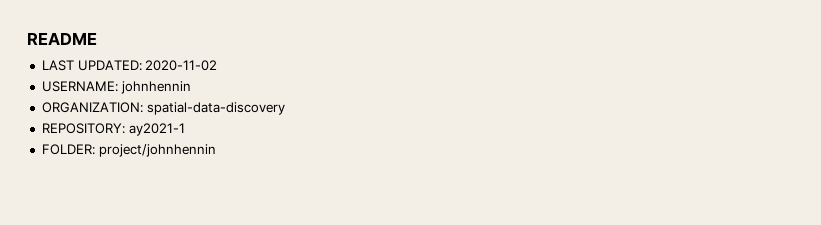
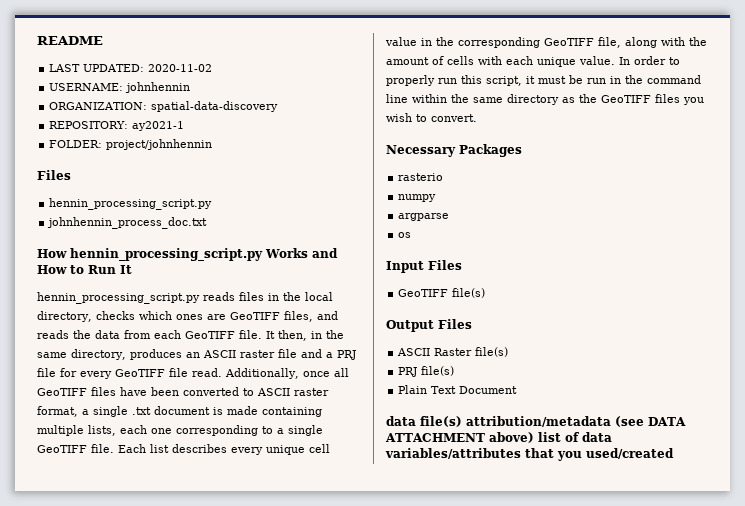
  FOLDER: project/johnhennin
+ Files
+ hennin_processing_script.py
+ johnhennin_process_doc.txt
+ How hennin_processing_script.py Works and How to Run It
+ hennin_processing_script.py reads files in the local directory, checks which ones are GeoTIFF files, and reads the data from each GeoTIFF file. It then, in the same directory, produces an ASCII raster file and a PRJ file for every GeoTIFF file read. Additionally, once all GeoTIFF files have been converted to ASCII raster format, a single .txt document is made containing multiple lists, each one corresponding to a single GeoTIFF file. Each list describes every unique cell value in the corresponding GeoTIFF file, along with the amount of cells with each unique value. In order to properly run this script, it must be run in the command line within the same directory as the GeoTIFF files you wish to convert.
+ Necessary Packages
+ rasterio
+ numpy
+ argparse
+ os
+ Input Files
+ GeoTIFF file(s)
+ Output Files
+ ASCII Raster file(s)
+ PRJ file(s)
+ Plain Text Document
+ data file(s) attribution/metadata (see DATA ATTACHMENT above) list of data variables/attributes that you used/created

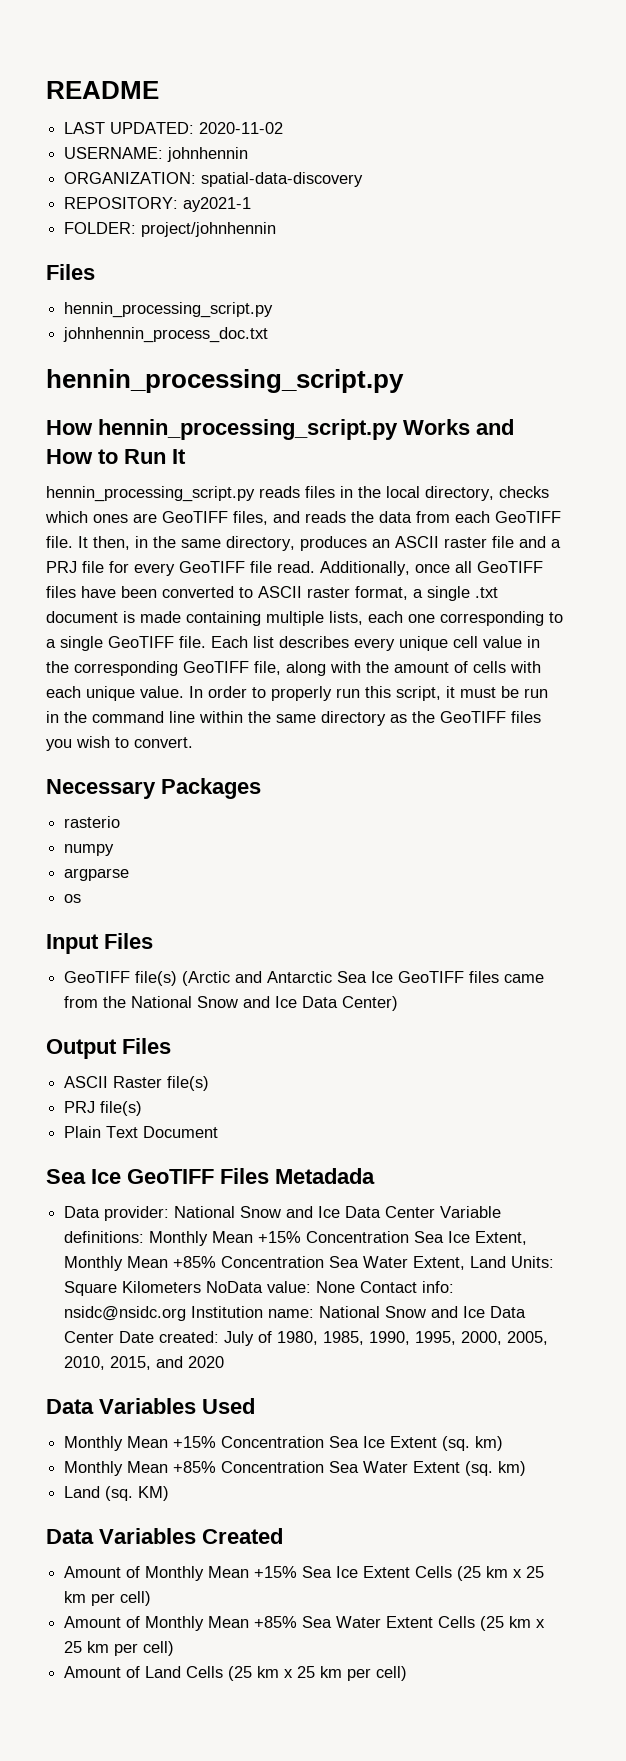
  johnhennin_process_doc.txt
+ hennin_processing_script.py
- GeoTIFF file(s)
+ GeoTIFF file(s) (Arctic and Antarctic Sea Ice GeoTIFF files came from the National Snow and Ice Data Center)
- data file(s) attribution/metadata (see DATA ATTACHMENT above) list of data variables/attributes that you used/created
+ Sea Ice GeoTIFF Files Metadada
+ Data provider: National Snow and Ice Data Center Variable definitions: Monthly Mean +15% Concentration Sea Ice Extent, Monthly Mean +85% Concentration Sea Water Extent, Land Units: Square Kilometers NoData value: None Contact info: nsidc@nsidc.org Institution name: National Snow and Ice Data Center Date created: July of 1980, 1985, 1990, 1995, 2000, 2005, 2010, 2015, and 2020
+ Data Variables Used
+ Monthly Mean +15% Concentration Sea Ice Extent (sq. km)
+ Monthly Mean +85% Concentration Sea Water Extent (sq. km)
+ Land (sq. KM)
+ Data Variables Created
+ Amount of Monthly Mean +15% Sea Ice Extent Cells (25 km x 25 km per cell)
+ Amount of Monthly Mean +85% Sea Water Extent Cells (25 km x 25 km per cell)
+ Amount of Land Cells (25 km x 25 km per cell)

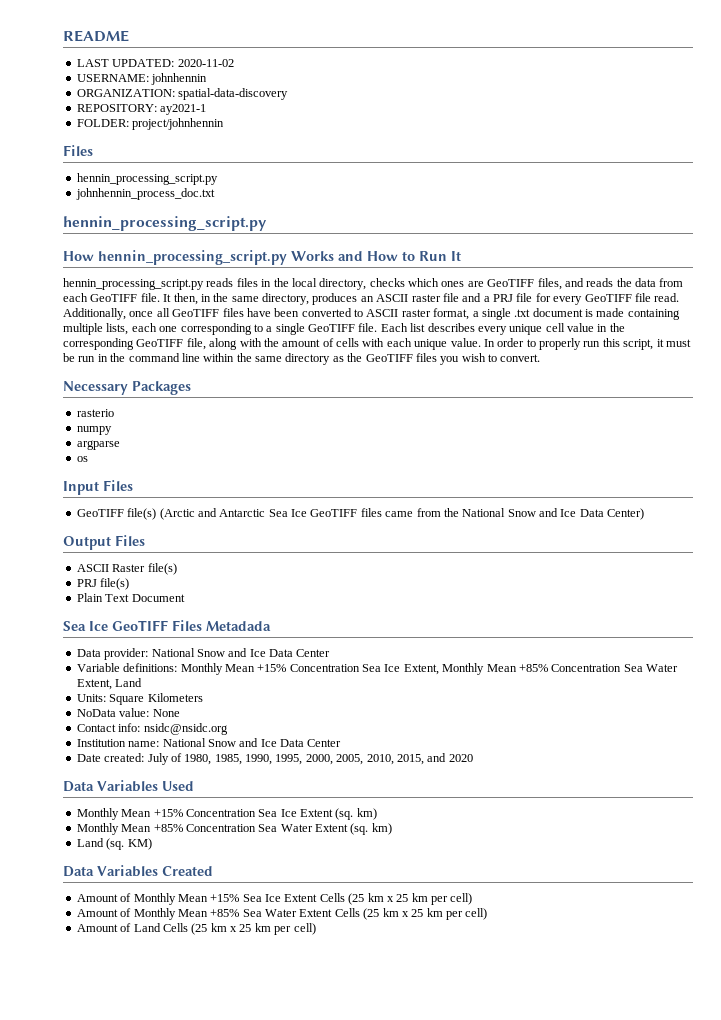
- Data provider: National Snow and Ice Data Center Variable definitions: Monthly Mean +15% Concentration Sea Ice Extent, Monthly Mean +85% Concentration Sea Water Extent, Land Units: Square Kilometers NoData value: None Contact info: nsidc@nsidc.org Institution name: National Snow and Ice Data Center Date created: July of 1980, 1985, 1990, 1995, 2000, 2005, 2010, 2015, and 2020
+ Data provider: National Snow and Ice Data Center
+ Variable definitions: Monthly Mean +15% Concentration Sea Ice Extent, Monthly Mean +85% Concentration Sea Water Extent, Land
+ Units: Square Kilometers
+ NoData value: None
+ Contact info: nsidc@nsidc.org
+ Institution name: National Snow and Ice Data Center
+ Date created: July of 1980, 1985, 1990, 1995, 2000, 2005, 2010, 2015, and 2020

